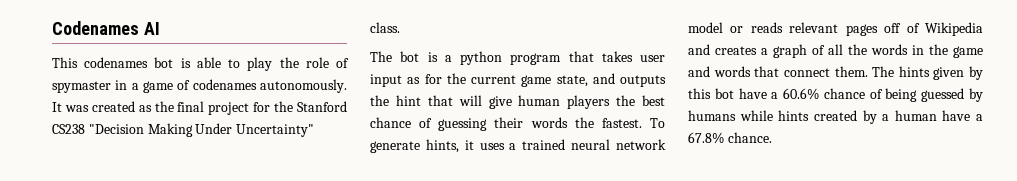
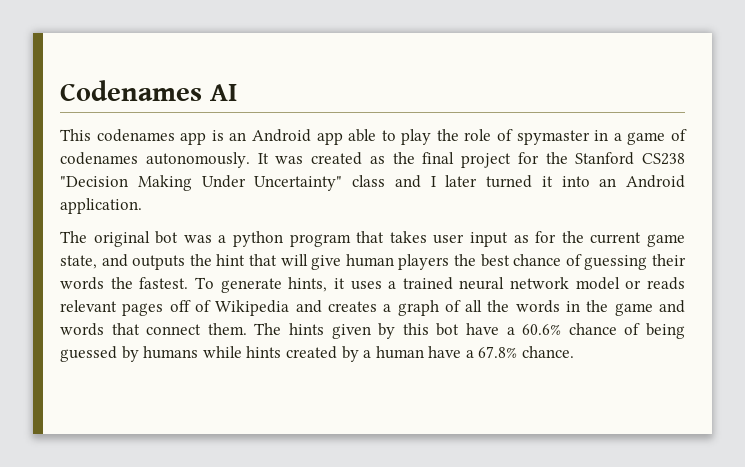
- This codenames bot is able to play the role of spymaster in a game of codenames autonomously.
+ This codenames app is an Android app able to play the role of spymaster in a game of codenames autonomously.
- It was created as the final project for the Stanford CS238 "Decision Making Under Uncertainty" class.
- The bot is a python program that takes user input as for the current game state, and outputs the hint that will give human players the best chance of guessing their words the fastest.
+ It was created as the final project for the Stanford CS238 "Decision Making Under Uncertainty" class and I later turned it into an Android application.
+ The original bot was a python program that takes user input as for the current game state, and outputs the hint that will give human players the best chance of guessing their words the fastest.

